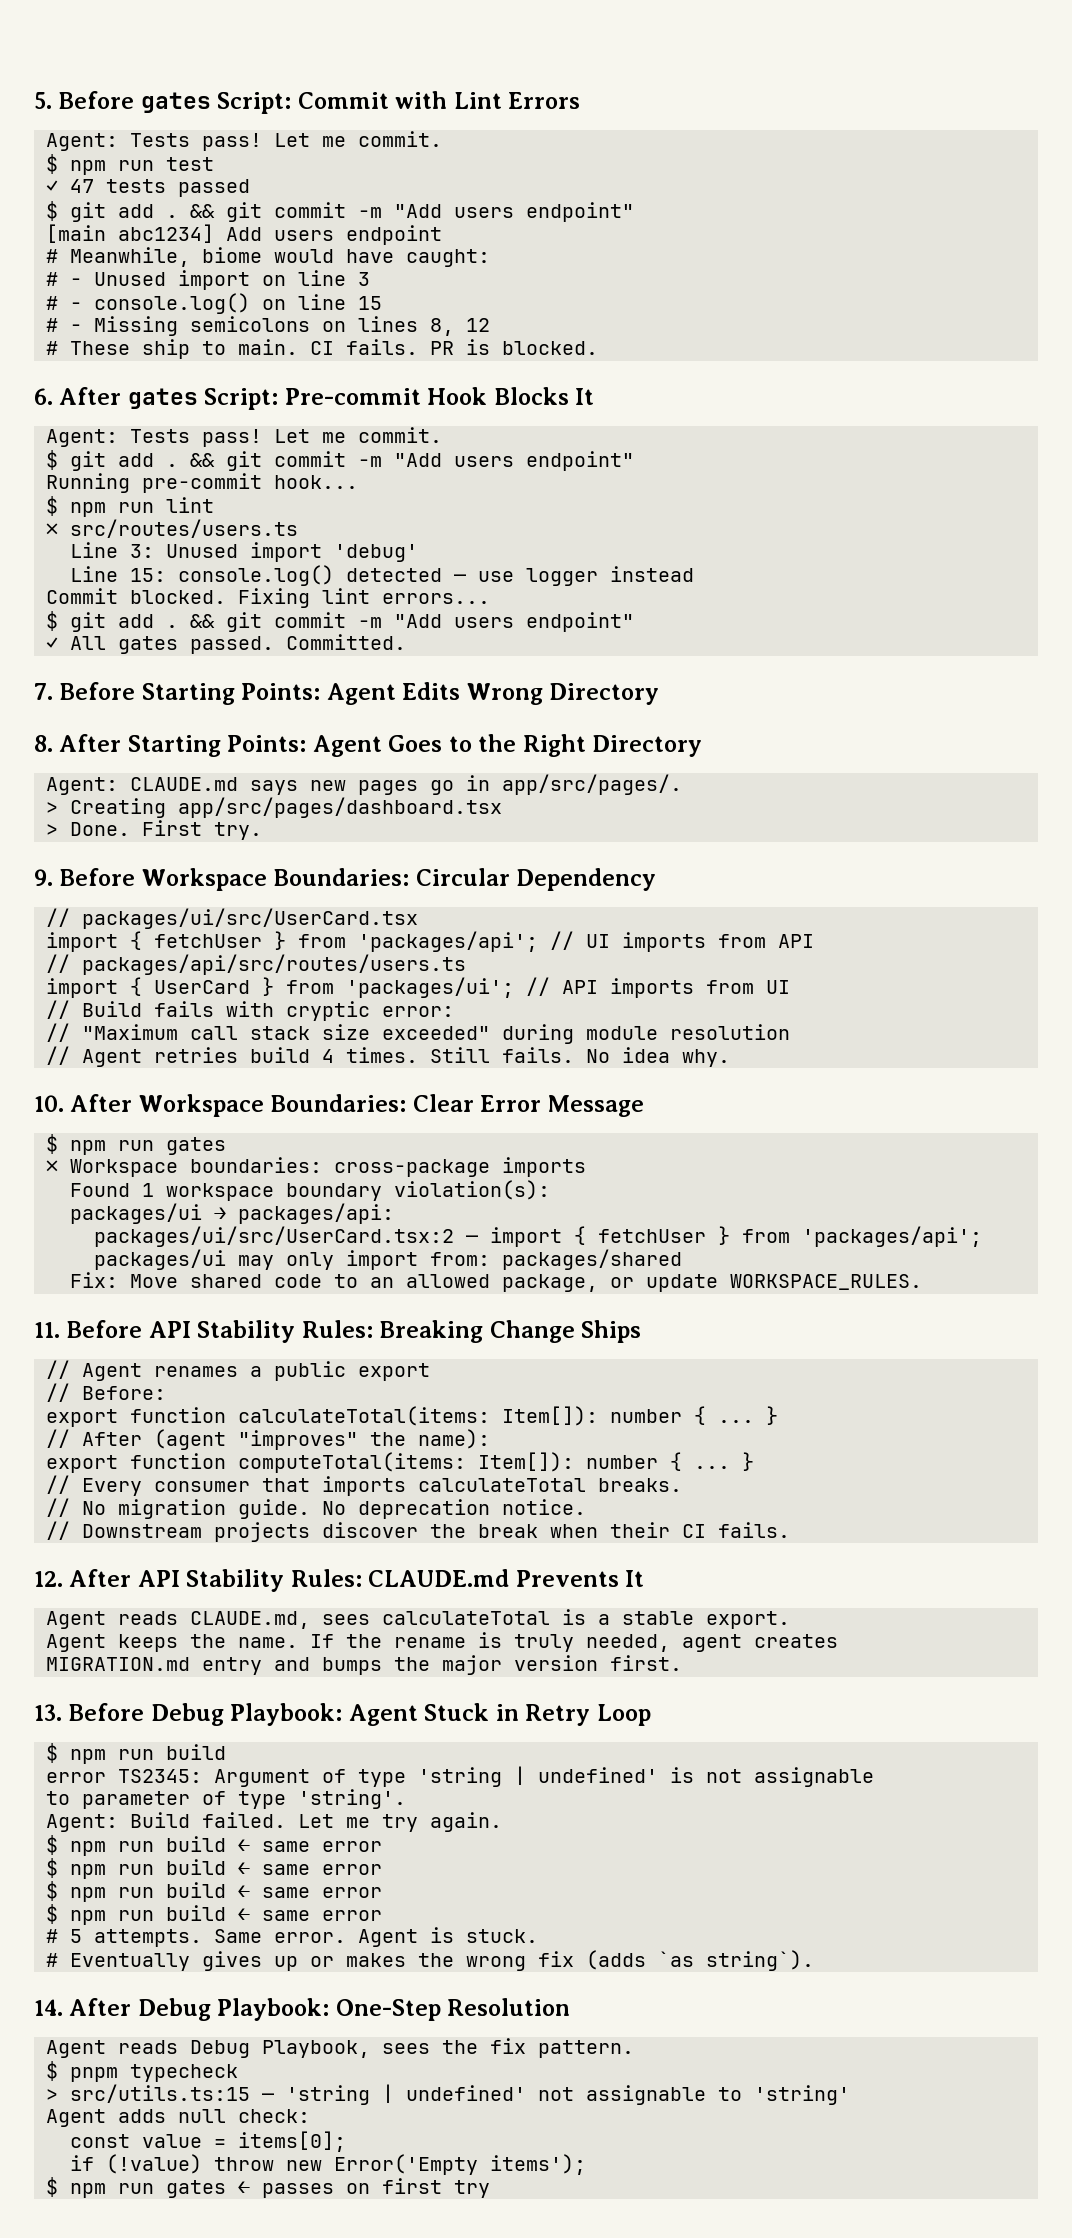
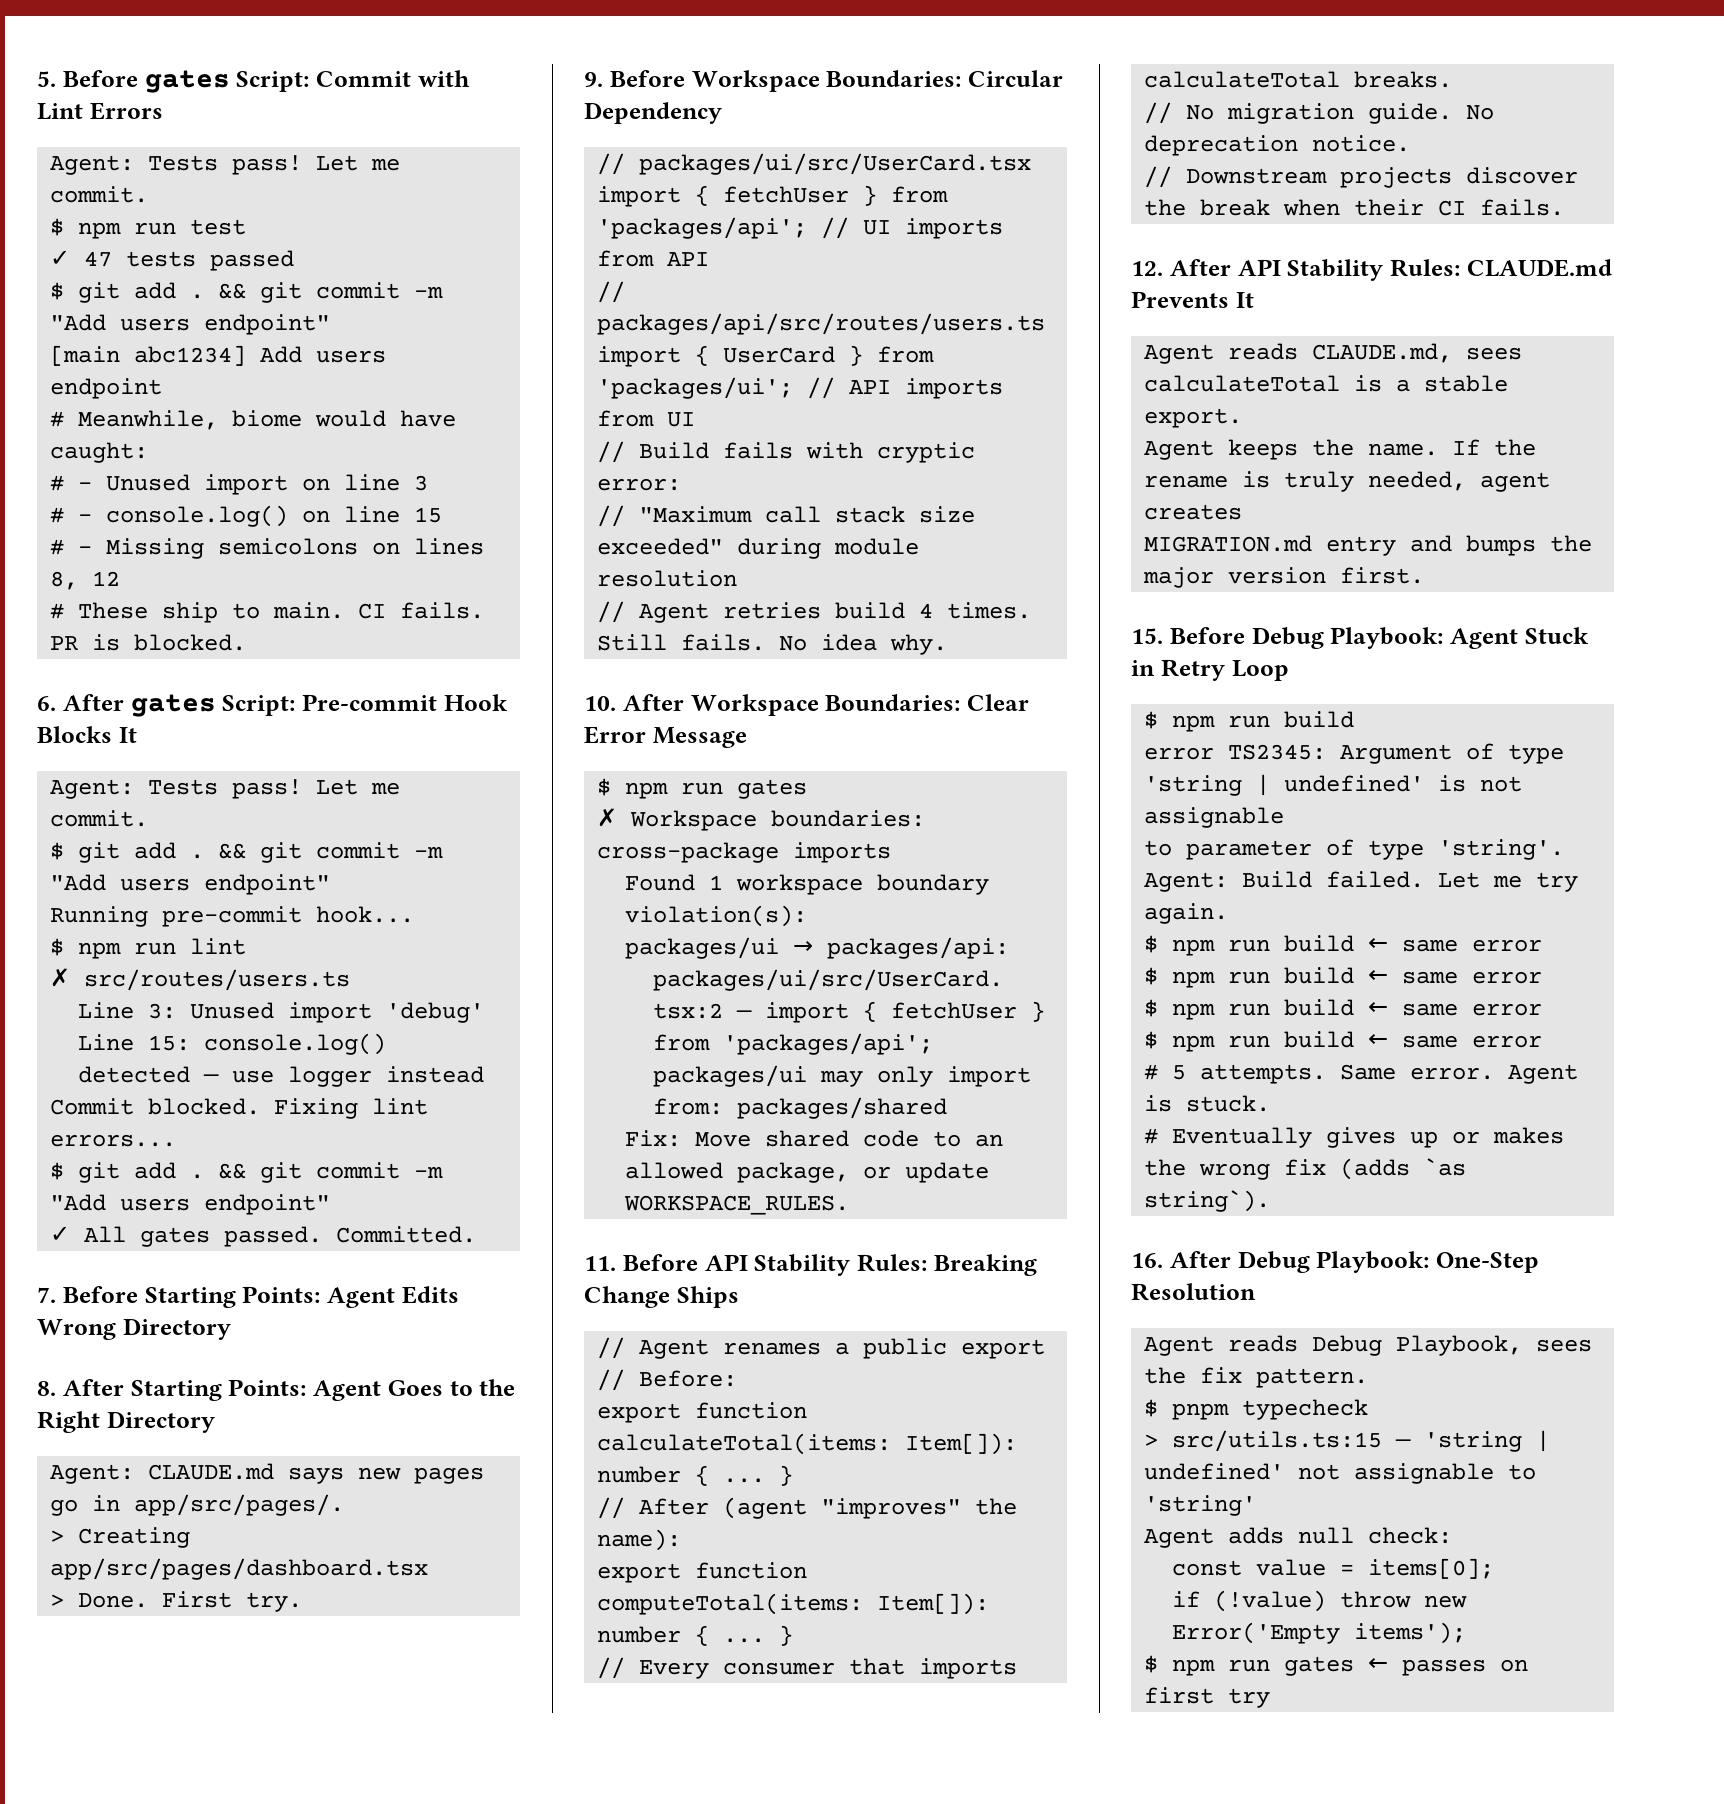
- 13. Before Debug Playbook: Agent Stuck in Retry Loop
+ 15. Before Debug Playbook: Agent Stuck in Retry Loop
- 14. After Debug Playbook: One-Step Resolution
+ 16. After Debug Playbook: One-Step Resolution

